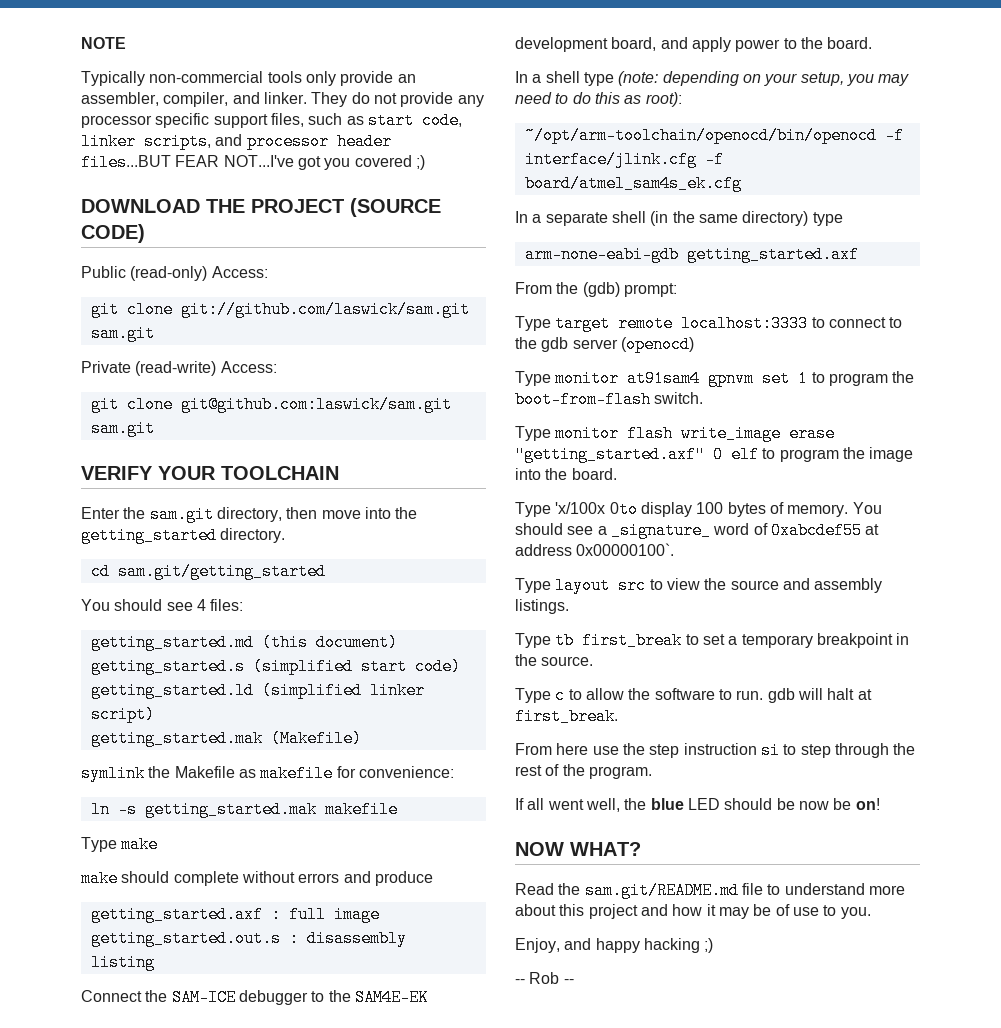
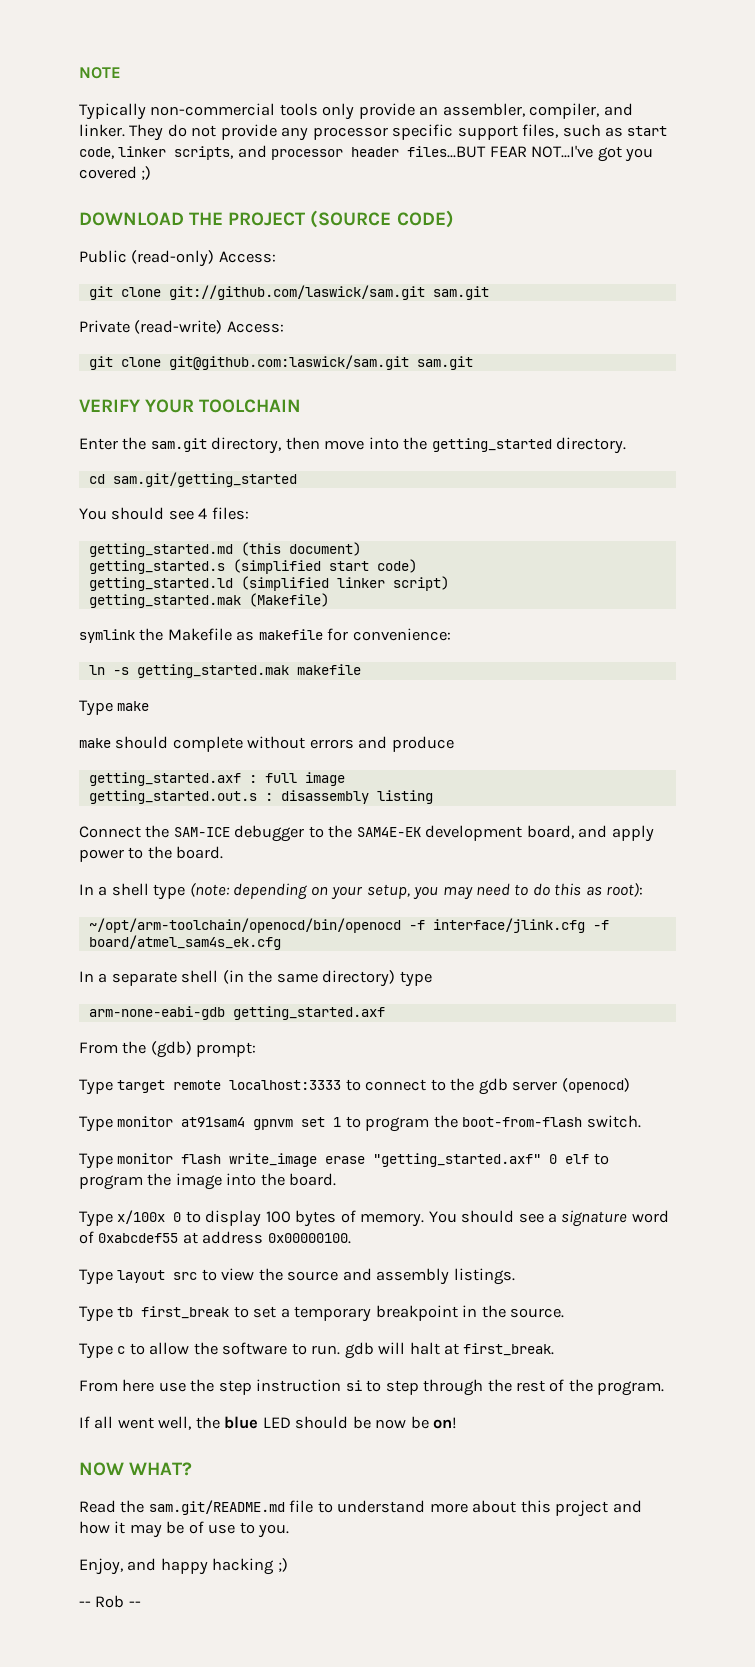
- Type 'x/100x 0to display 100 bytes of memory.
+ Type x/100x 0 to display 100 bytes of memory.
- You should see a _signature_ word of 0xabcdef55 at address 0x00000100`.
+ You should see a signature word of 0xabcdef55 at address 0x00000100.

